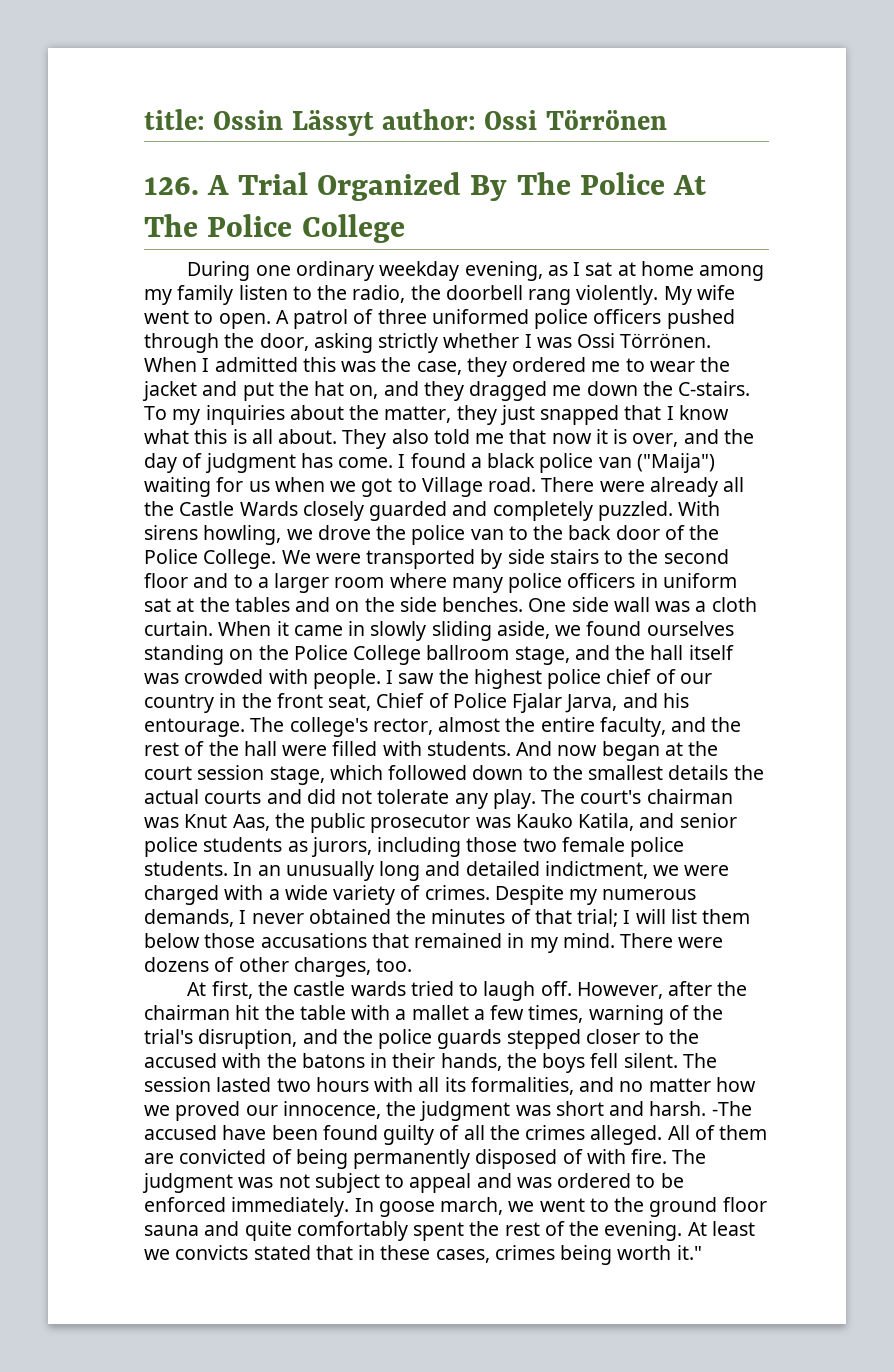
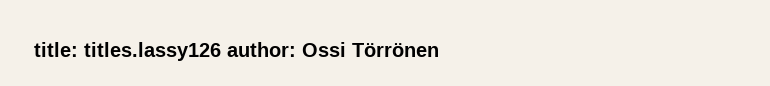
- title: Ossin Lässyt author: Ossi Törrönen
+ title: titles.lassy126 author: Ossi Törrönen
- 126. A Trial Organized By The Police At The Police College
- During one ordinary weekday evening, as I sat at home among my family listen to the radio, the doorbell rang violently. My wife went to open. A patrol of three uniformed police officers pushed through the door, asking strictly whether I was Ossi Törrönen. When I admitted this was the case, they ordered me to wear the jacket and put the hat on, and they dragged me down the C-stairs. To my inquiries about the matter, they just snapped that I know what this is all about. They also told me that now it is over, and the day of judgment has come. I found a black police van ("Maija") waiting for us when we got to Village road. There were already all the Castle Wards closely guarded and completely puzzled. With sirens howling, we drove the police van to the back door of the Police College. We were transported by side stairs to the second floor and to a larger room where many police officers in uniform sat at the tables and on the side benches. One side wall was a cloth curtain. When it came in slowly sliding aside, we found ourselves standing on the Police College ballroom stage, and the hall itself was crowded with people. I saw the highest police chief of our country in the front seat, Chief of Police Fjalar Jarva, and his entourage. The college's rector, almost the entire faculty, and the rest of the hall were filled with students. And now began at the court session stage, which followed down to the smallest details the actual courts and did not tolerate any play. The court's chairman was Knut Aas, the public prosecutor was Kauko Katila, and senior police students as jurors, including those two female police students. In an unusually long and detailed indictment, we were charged with a wide variety of crimes. Despite my numerous demands, I never obtained the minutes of that trial; I will list them below those accusations that remained in my mind. There were dozens of other charges, too.
- At first, the castle wards tried to laugh off. However, after the chairman hit the table with a mallet a few times, warning of the trial's disruption, and the police guards stepped closer to the accused with the batons in their hands, the boys fell silent. The session lasted two hours with all its formalities, and no matter how we proved our innocence, the judgment was short and harsh. -The accused have been found guilty of all the crimes alleged. All of them are convicted of being permanently disposed of with fire. The judgment was not subject to appeal and was ordered to be enforced immediately. In goose march, we went to the ground floor sauna and quite comfortably spent the rest of the evening. At least we convicts stated that in these cases, crimes being worth it."

